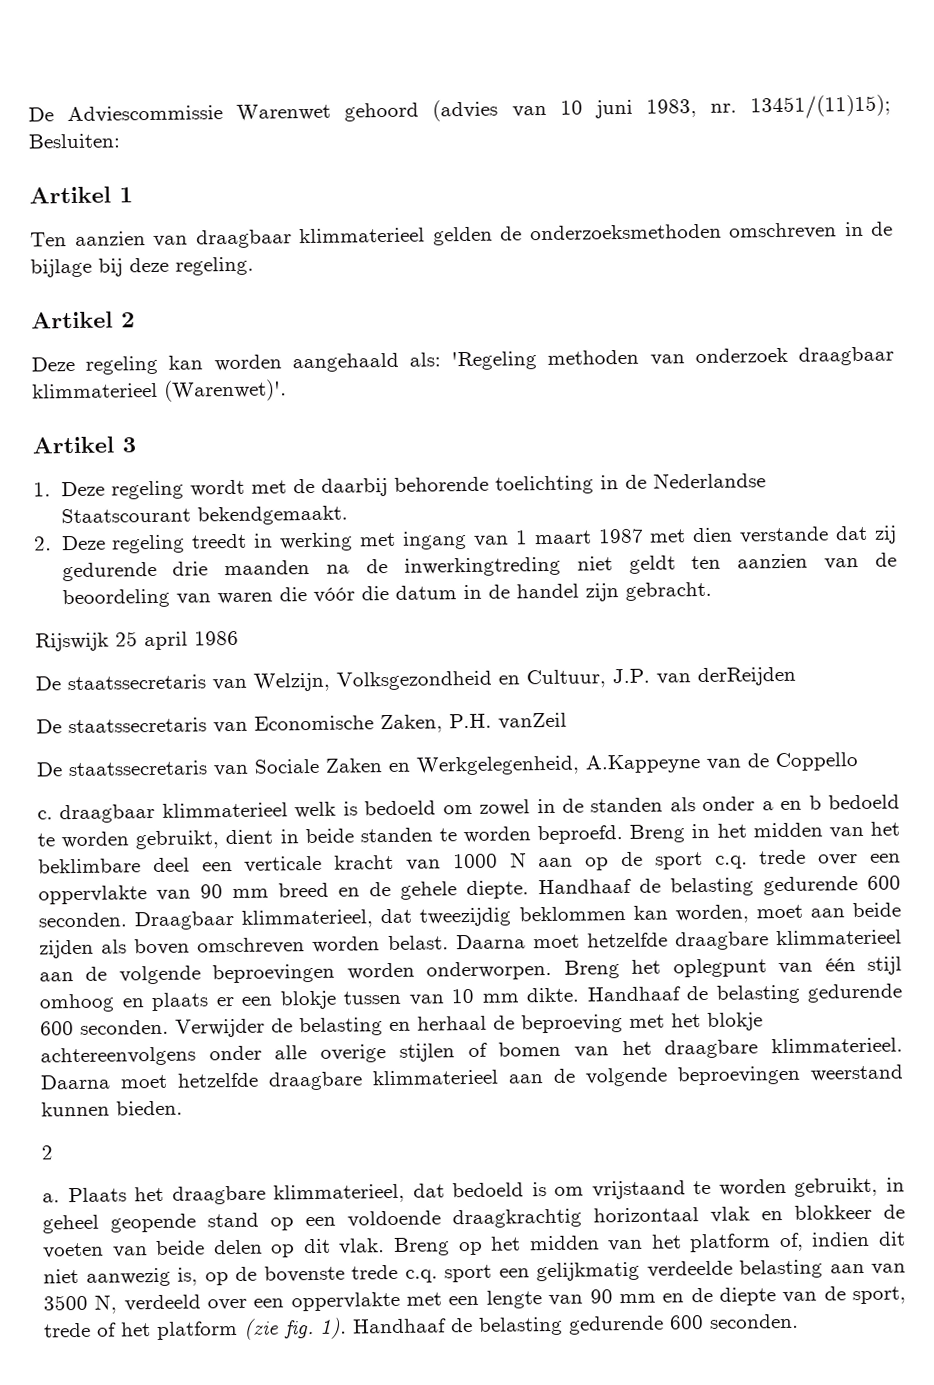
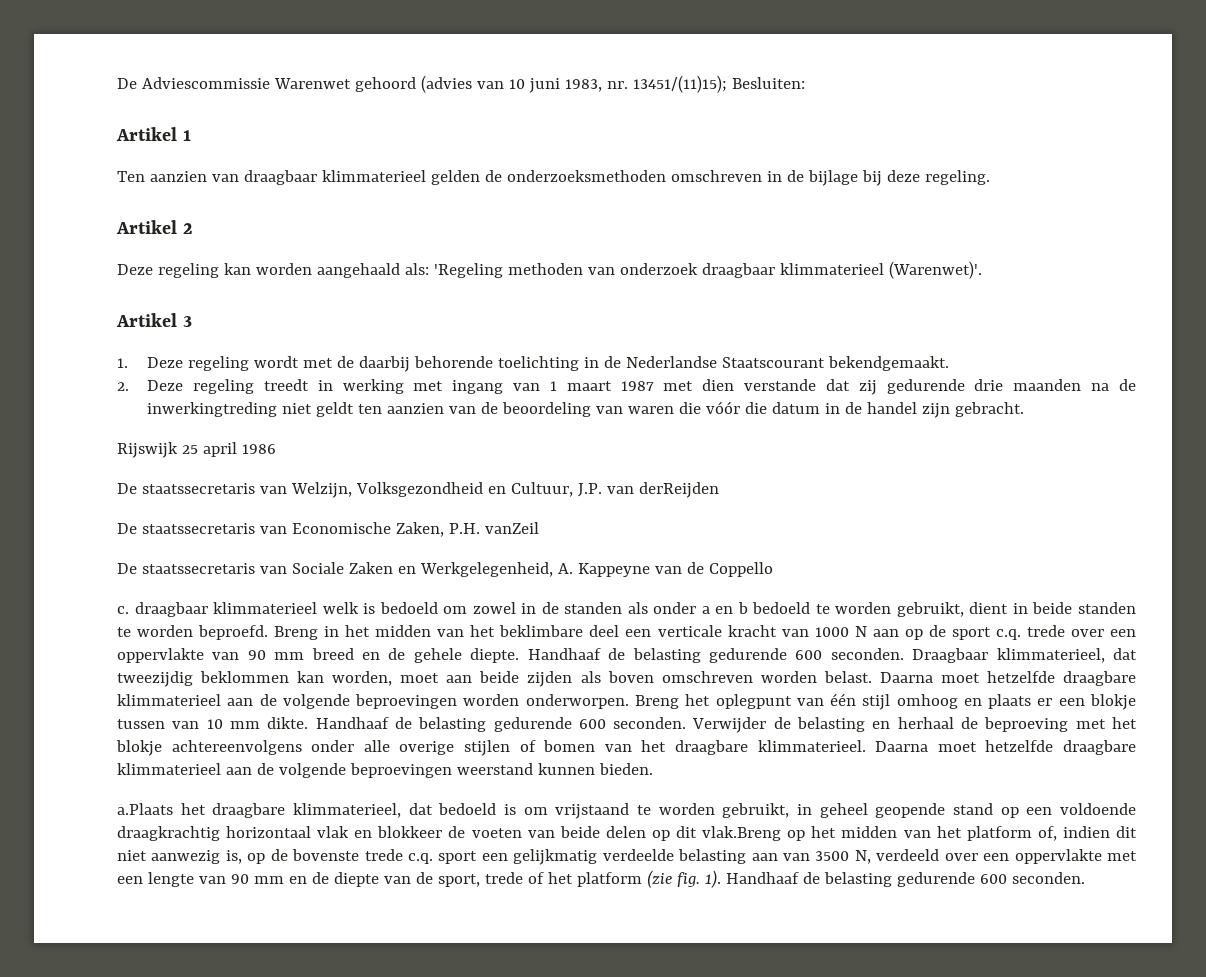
- De staatssecretaris van Sociale Zaken en Werkgelegenheid, A.Kappeyne van de Coppello
+ De staatssecretaris van Sociale Zaken en Werkgelegenheid, A. Kappeyne van de Coppello
  Daarna moet hetzelfde draagbare klimmaterieel aan de volgende beproevingen weerstand kunnen bieden.
- 2
- a. Plaats het draagbare klimmaterieel, dat bedoeld is om vrijstaand te worden gebruikt, in geheel geopende stand op een voldoende draagkrachtig horizontaal vlak en blokkeer de voeten van beide delen op dit vlak. Breng op het midden van het platform of, indien dit niet aanwezig is, op de bovenste trede c.q. sport een gelijkmatig verdeelde belasting aan van 3500 N, verdeeld over een oppervlakte met een lengte van 90 mm en de diepte van de sport, trede of het platform (zie fig. 1).
+ a.Plaats het draagbare klimmaterieel, dat bedoeld is om vrijstaand te worden gebruikt, in geheel geopende stand op een voldoende draagkrachtig horizontaal vlak en blokkeer de voeten van beide delen op dit vlak.Breng op het midden van het platform of, indien dit niet aanwezig is, op de bovenste trede c.q. sport een gelijkmatig verdeelde belasting aan van 3500 N, verdeeld over een oppervlakte met een lengte van 90 mm en de diepte van de sport, trede of het platform (zie fig. 1).

